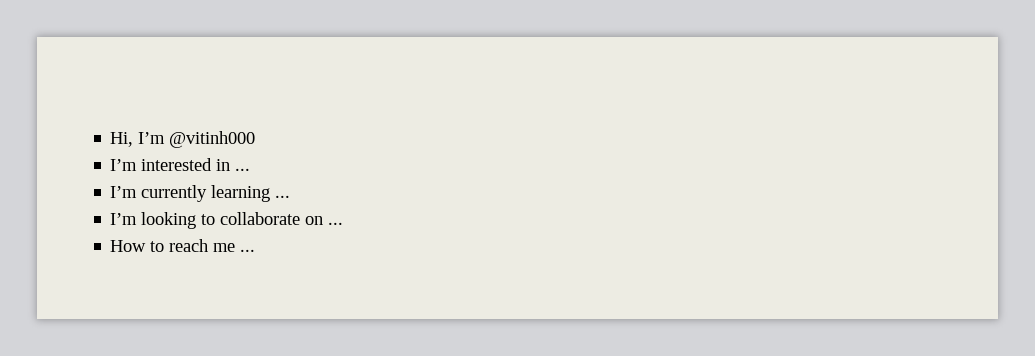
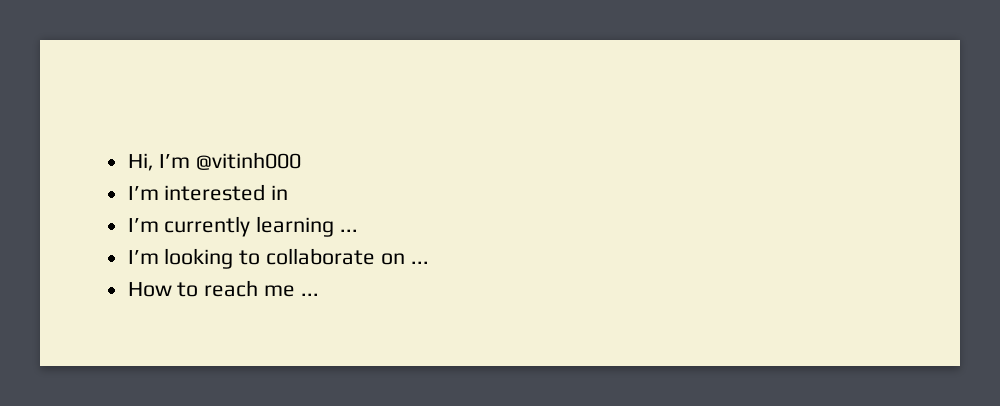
- I’m interested in ...
+ I’m interested in

